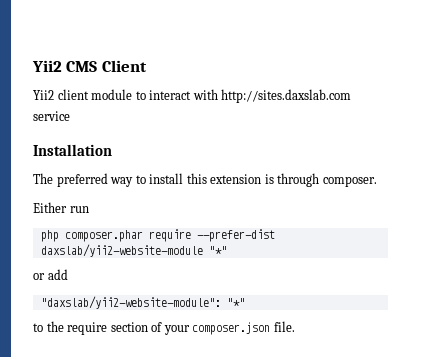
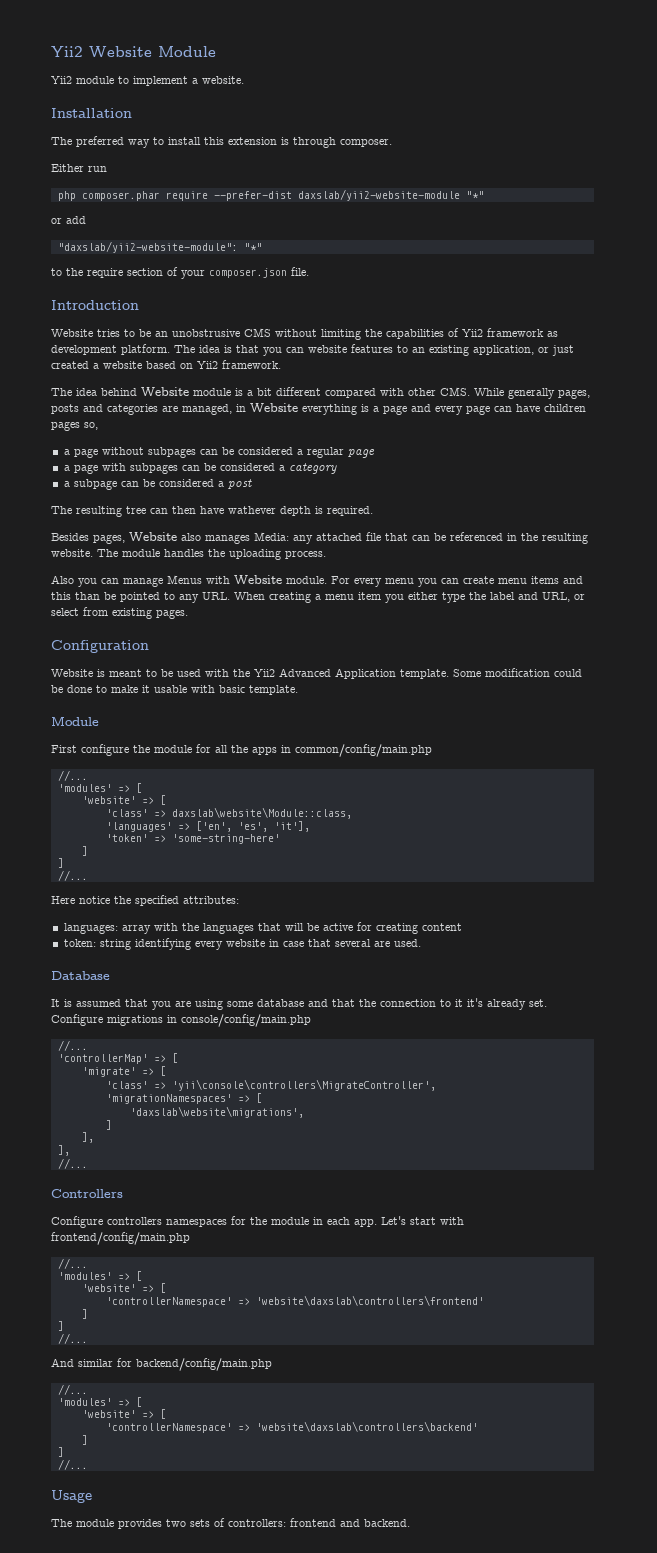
- Yii2 CMS Client
- Yii2 client module to interact with http://sites.daxslab.com service
+ Yii2 Website Module
+ Yii2 module to implement a website.
+ Introduction
+ Website tries to be an unobstrusive CMS without limiting the capabilities of Yii2 framework as development platform. The idea is that you can website features to an existing application, or just created a website based on Yii2 framework.
+ The idea behind Website module is a bit different compared with other CMS. While generally pages, posts and categories are managed, in Website everything is a page and every page can have children pages so,
+ a page without subpages can be considered a regular page
+ a page with subpages can be considered a category
+ a subpage can be considered a post
+ The resulting tree can then have wathever depth is required.
+ Besides pages, Website also manages Media: any attached file that can be referenced in the resulting website. The module handles the uploading process.
+ Also you can manage Menus with Website module. For every menu you can create menu items and this than be pointed to any URL. When creating a menu item you either type the label and URL, or select from existing pages.
+ Configuration
+ Website is meant to be used with the Yii2 Advanced Application template. Some modification could be done to make it usable with basic template.
+ Module
+ First configure the module for all the apps in common/config/main.php
+ //...
+ 'modules' => [
+ 'website' => [
+ 'class' => daxslab\website\Module::class,
+ 'languages' => ['en', 'es', 'it'],
+ 'token' => 'some-string-here'
+ ]
+ ]
+ //...
+ Here notice the specified attributes:
+ languages: array with the languages that will be active for creating content
+ token: string identifying every website in case that several are used.
+ Database
+ It is assumed that you are using some database and that the connection to it it's already set. Configure migrations in console/config/main.php
+ //...
+ 'controllerMap' => [
+ 'migrate' => [
+ 'class' => 'yii\console\controllers\MigrateController',
+ 'migrationNamespaces' => [
+ 'daxslab\website\migrations',
+ ]
+ ],
+ ],
+ //...
+ Controllers
+ Configure controllers namespaces for the module in each app. Let's start with frontend/config/main.php
+ //...
+ 'modules' => [
+ 'website' => [
+ 'controllerNamespace' => 'website\daxslab\controllers\frontend'
+ ]
+ ]
+ //...
+ And similar for backend/config/main.php
+ //...
+ 'modules' => [
+ 'website' => [
+ 'controllerNamespace' => 'website\daxslab\controllers\backend'
+ ]
+ ]
+ //...
+ Usage
+ The module provides two sets of controllers: frontend and backend.

